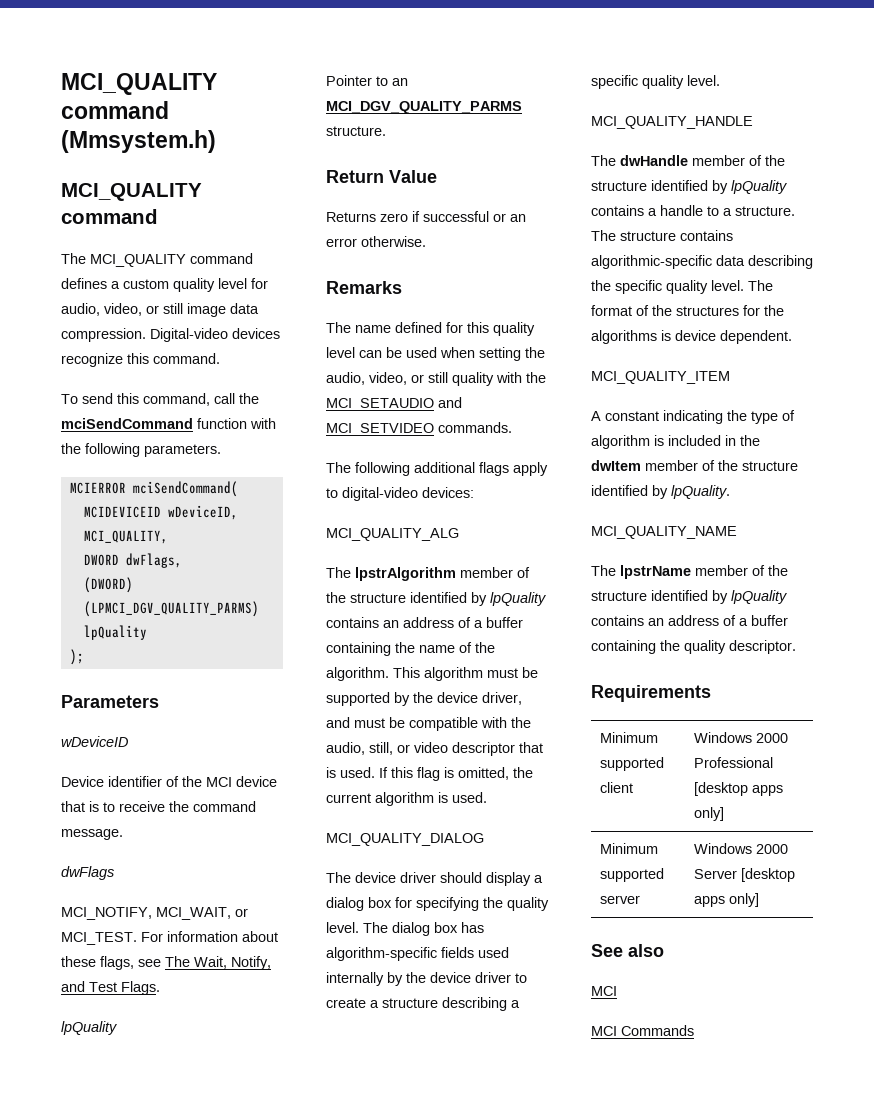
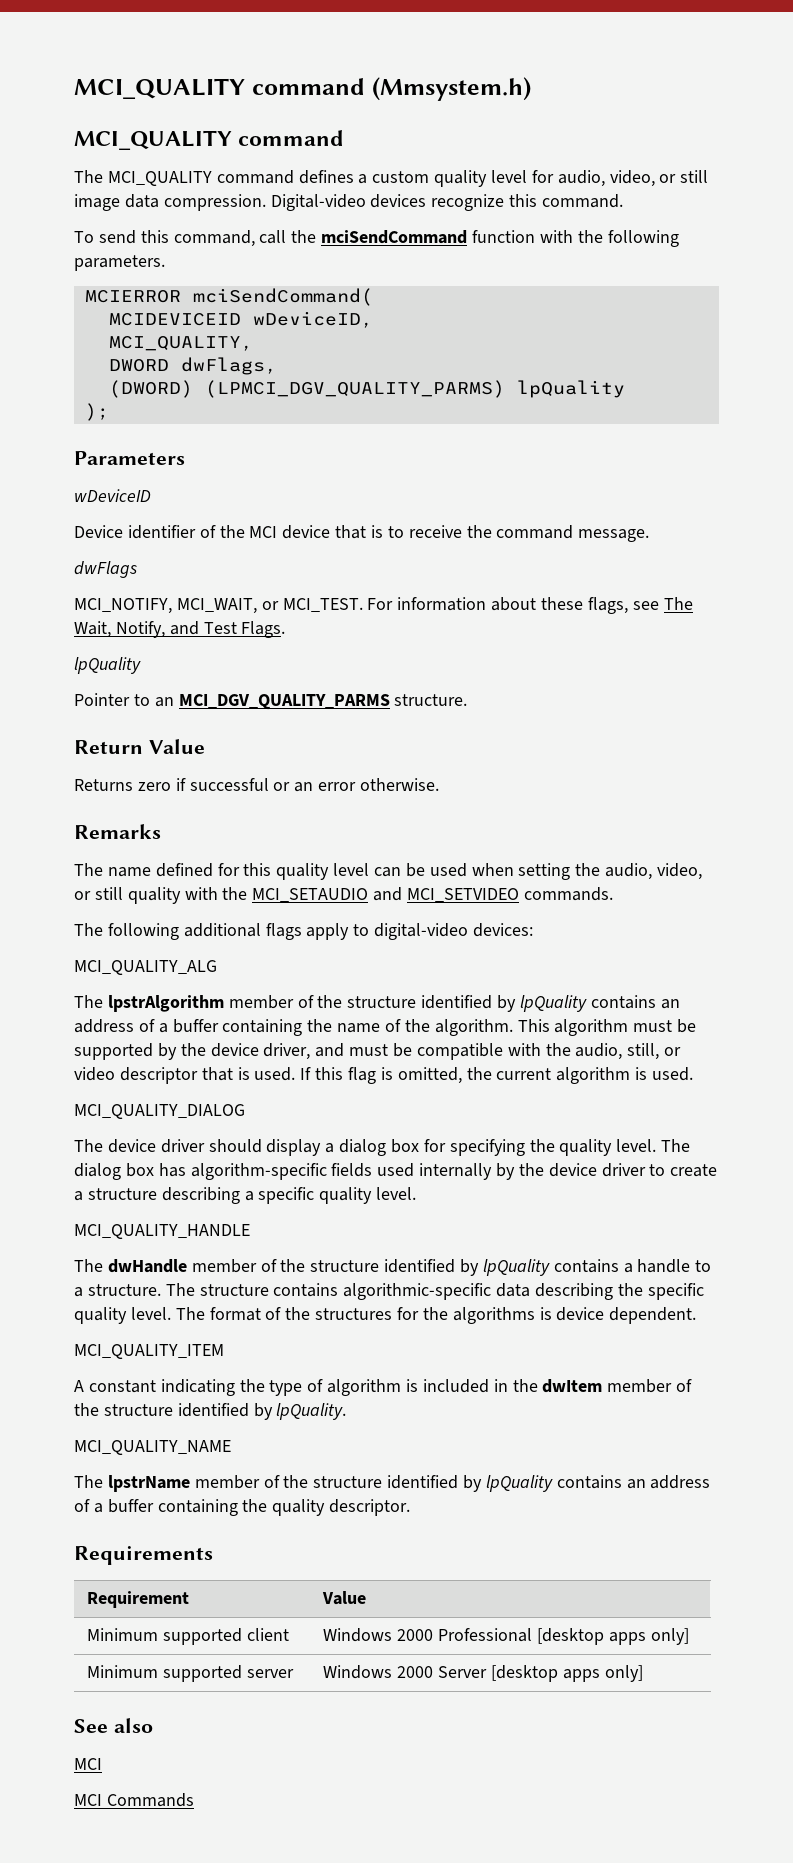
+ Requirement | Value

